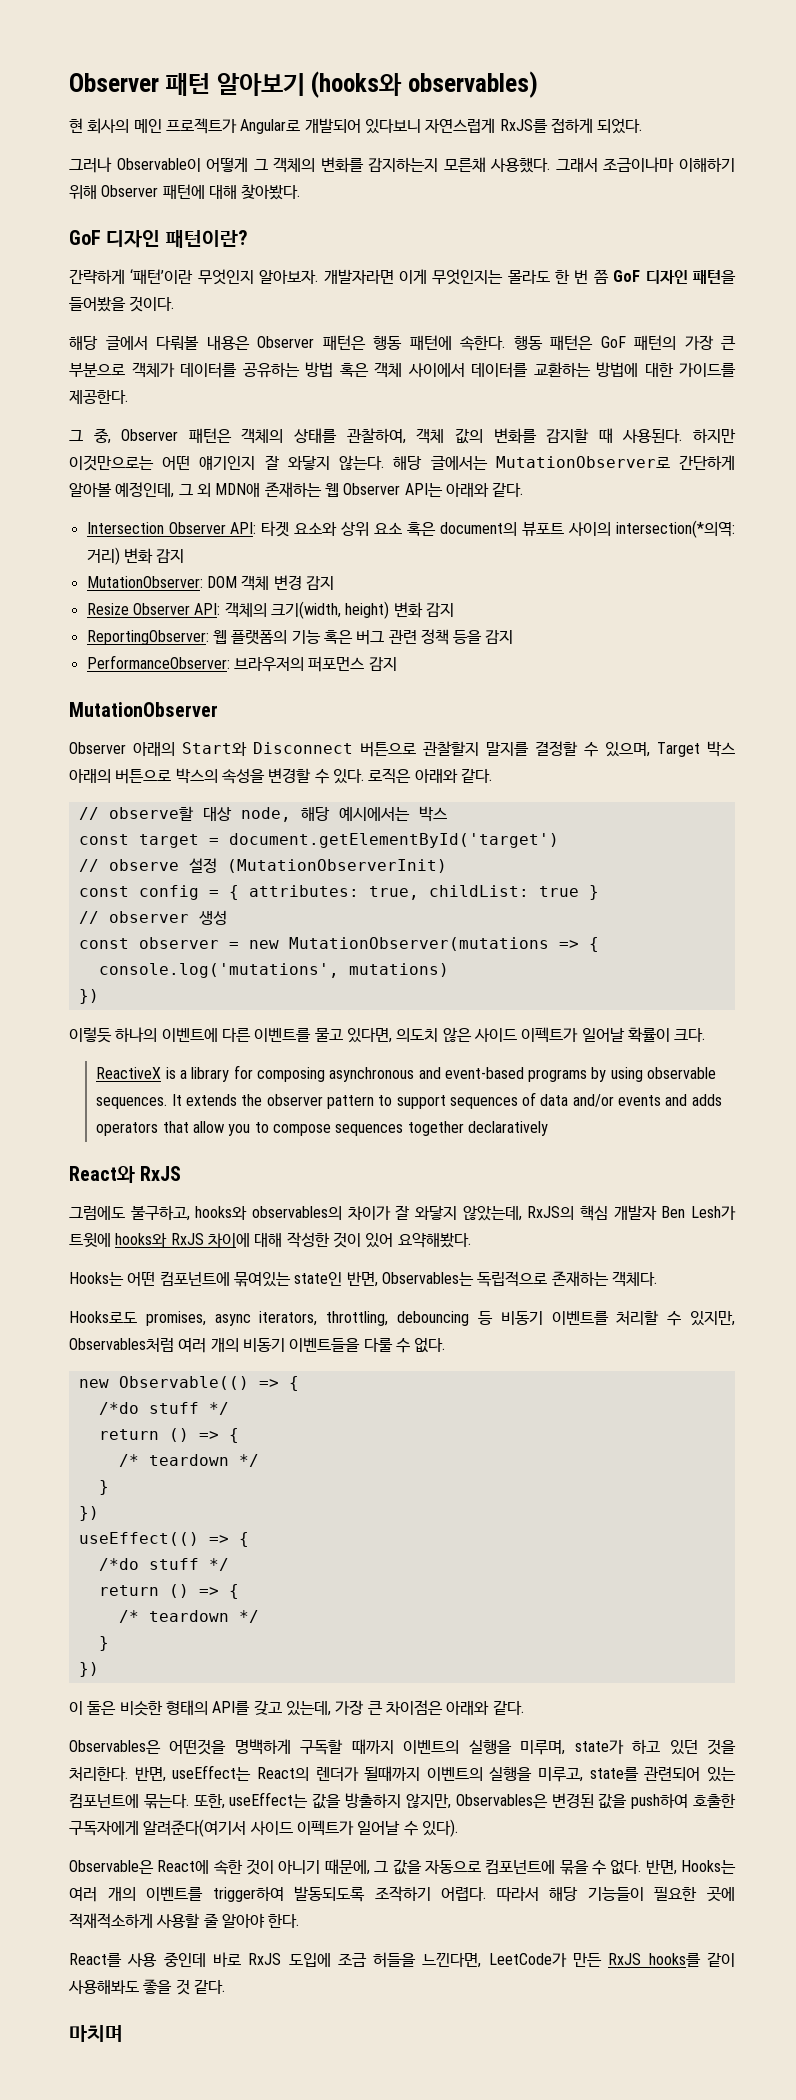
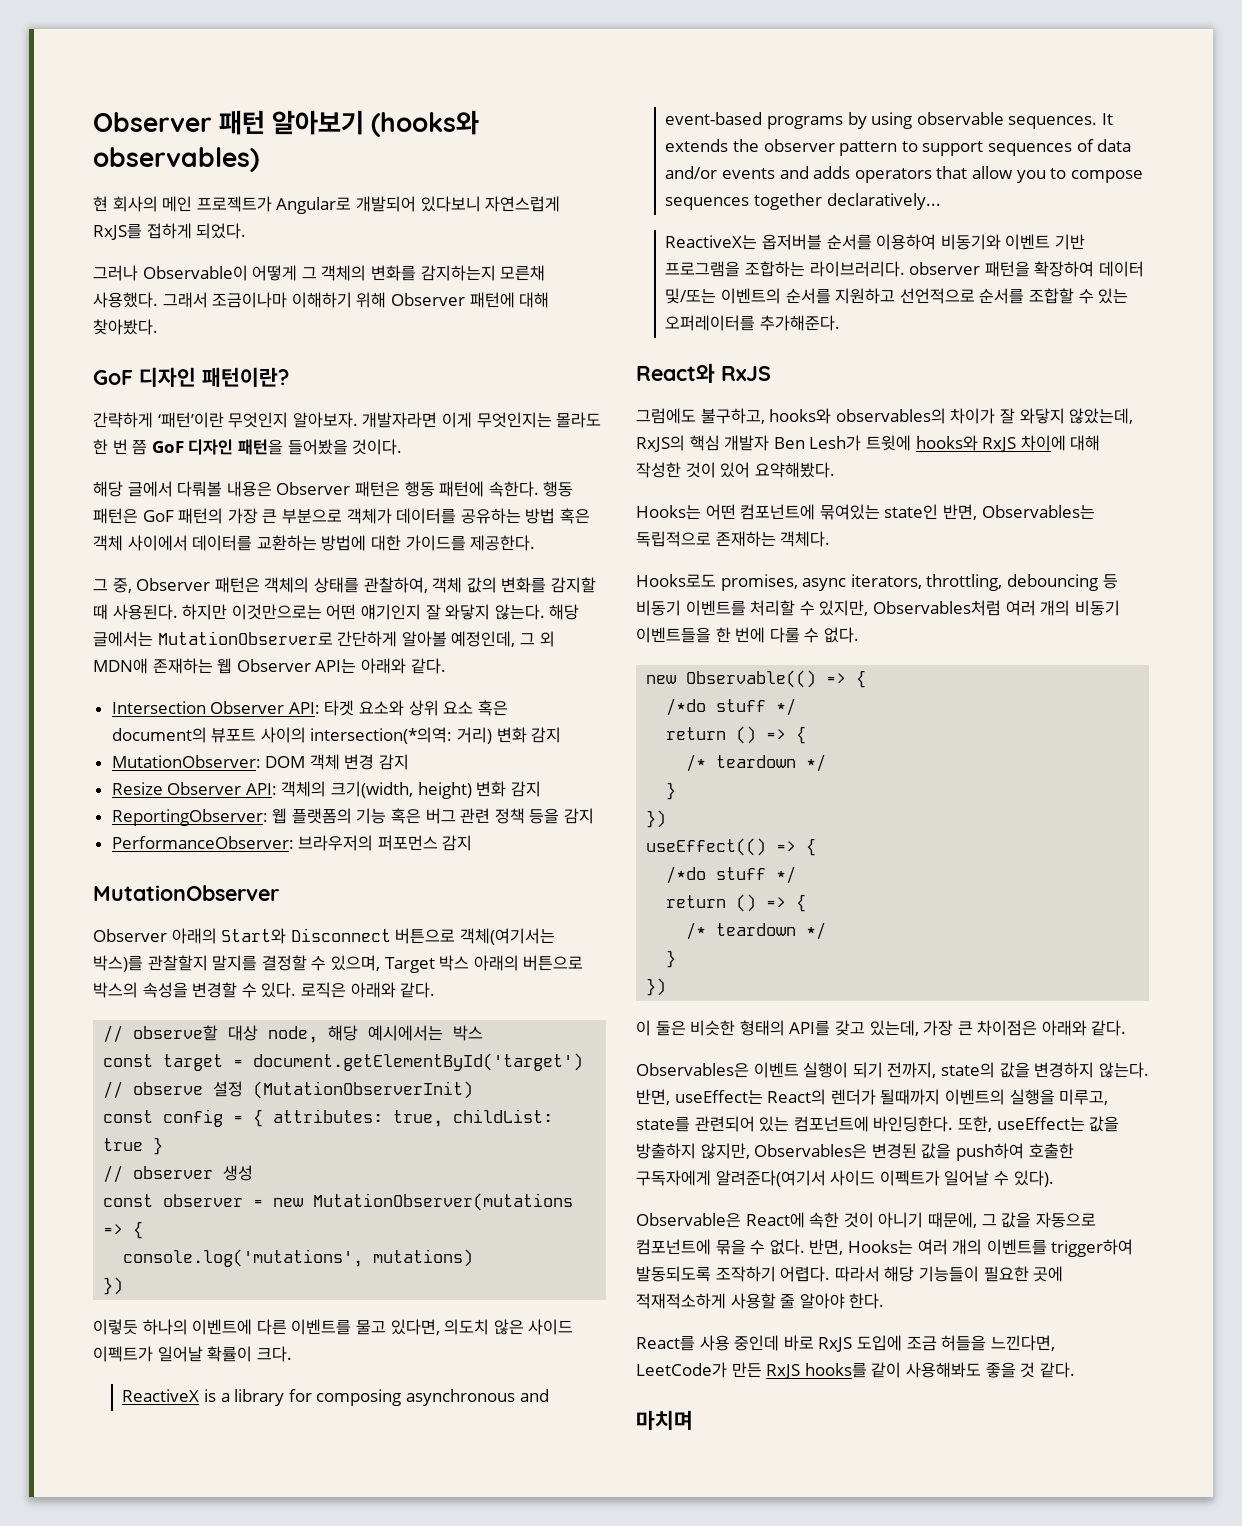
- Observer 아래의 Start와 Disconnect 버튼으로 관찰할지 말지를 결정할 수 있으며, Target 박스 아래의 버튼으로 박스의 속성을 변경할 수 있다.
+ Observer 아래의 Start와 Disconnect 버튼으로 객체(여기서는 박스)를 관찰할지 말지를 결정할 수 있으며, Target 박스 아래의 버튼으로 박스의 속성을 변경할 수 있다.
- It extends the observer pattern to support sequences of data and/or events and adds operators that allow you to compose sequences together declaratively
+ It extends the observer pattern to support sequences of data and/or events and adds operators that allow you to compose sequences together declaratively...
+ ReactiveX는 옵저버블 순서를 이용하여 비동기와 이벤트 기반 프로그램을 조합하는 라이브러리다. observer 패턴을 확장하여 데이터 및/또는 이벤트의 순서를 지원하고 선언적으로 순서를 조합할 수 있는 오퍼레이터를 추가해준다.
- Hooks로도 promises, async iterators, throttling, debouncing 등 비동기 이벤트를 처리할 수 있지만, Observables처럼 여러 개의 비동기 이벤트들을 다룰 수 없다.
+ Hooks로도 promises, async iterators, throttling, debouncing 등 비동기 이벤트를 처리할 수 있지만, Observables처럼 여러 개의 비동기 이벤트들을 한 번에 다룰 수 없다.
- Observables은 어떤것을 명백하게 구독할 때까지 이벤트의 실행을 미루며, state가 하고 있던 것을 처리한다.
+ Observables은 이벤트 실행이 되기 전까지, state의 값을 변경하지 않는다.
- 반면, useEffect는 React의 렌더가 될때까지 이벤트의 실행을 미루고, state를 관련되어 있는 컴포넌트에 묶는다.
+ 반면, useEffect는 React의 렌더가 될때까지 이벤트의 실행을 미루고, state를 관련되어 있는 컴포넌트에 바인딩한다.

